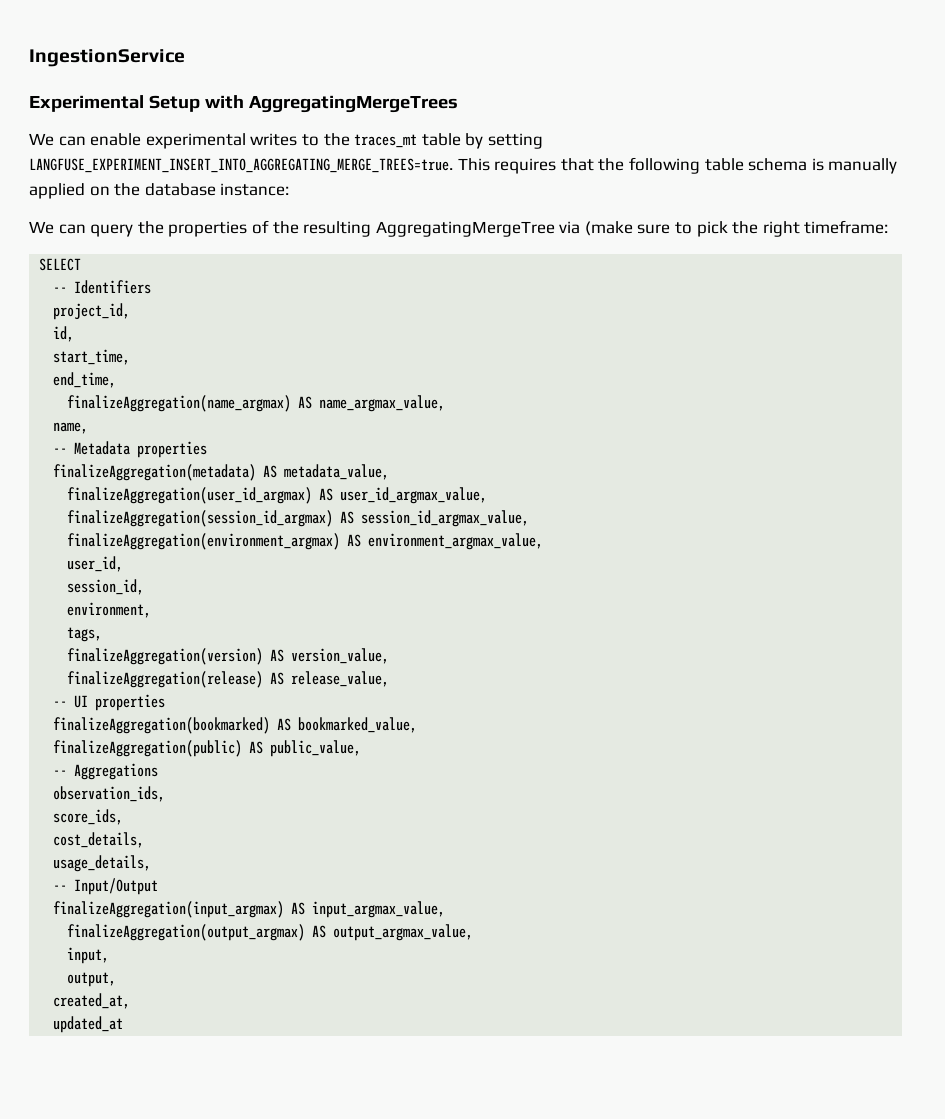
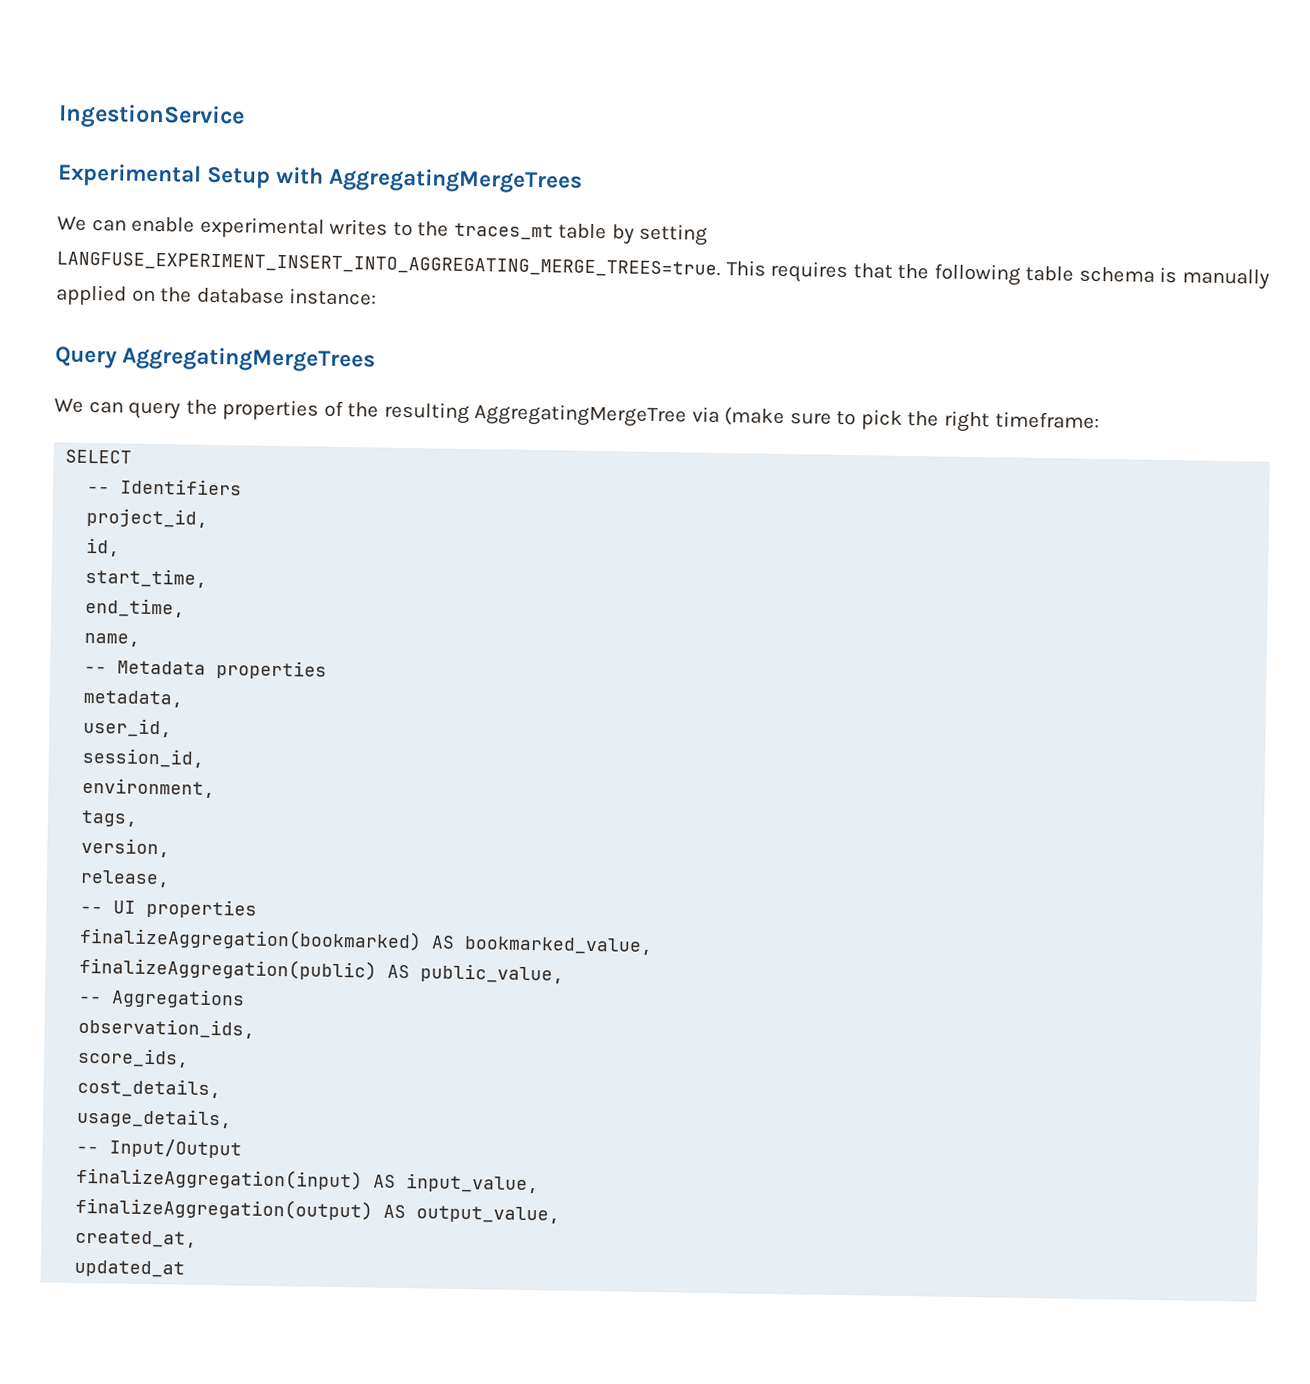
+ Query AggregatingMergeTrees
- finalizeAggregation(name_argmax) AS name_argmax_value,
- finalizeAggregation(metadata) AS metadata_value,
- finalizeAggregation(user_id_argmax) AS user_id_argmax_value,
- finalizeAggregation(session_id_argmax) AS session_id_argmax_value,
- finalizeAggregation(environment_argmax) AS environment_argmax_value,
+ metadata,
  user_id,
  session_id,
  environment,
  tags,
- finalizeAggregation(version) AS version_value,
- finalizeAggregation(release) AS release_value,
+ version,
+ release,
- finalizeAggregation(input_argmax) AS input_argmax_value,
- finalizeAggregation(output_argmax) AS output_argmax_value,
- input,
- output,
+ finalizeAggregation(input) AS input_value,
+ finalizeAggregation(output) AS output_value,

